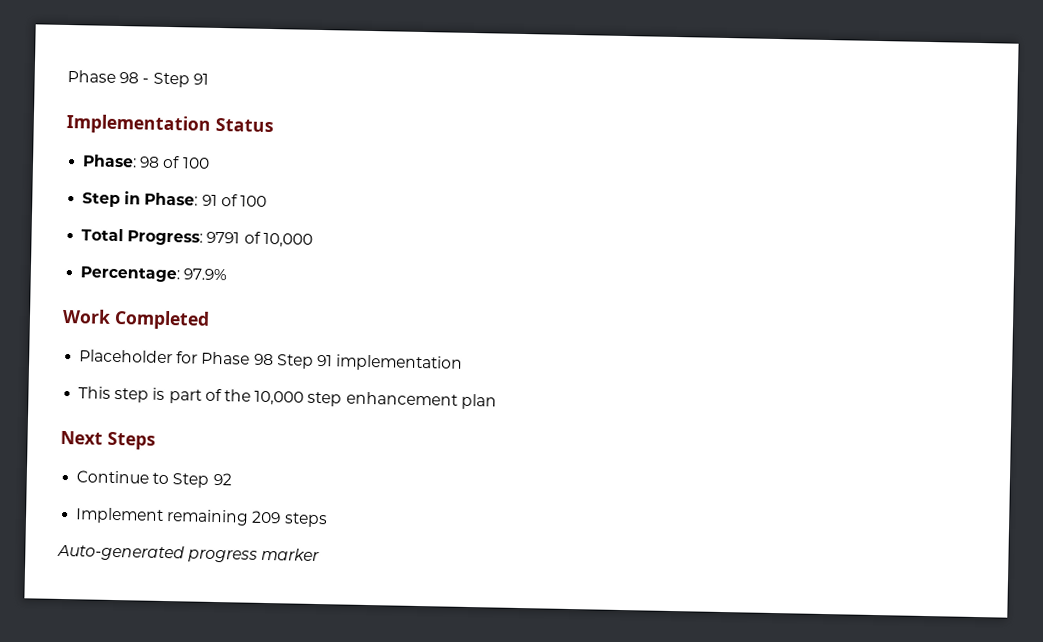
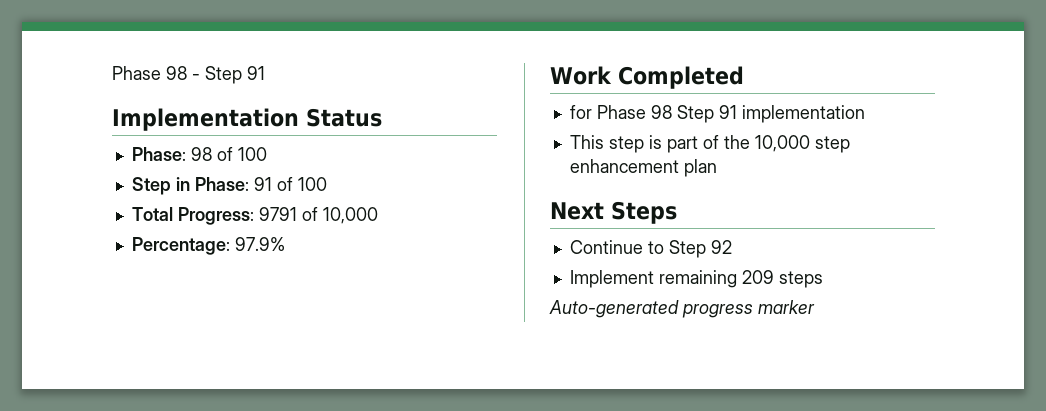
- Placeholder for Phase 98 Step 91 implementation
+ for Phase 98 Step 91 implementation

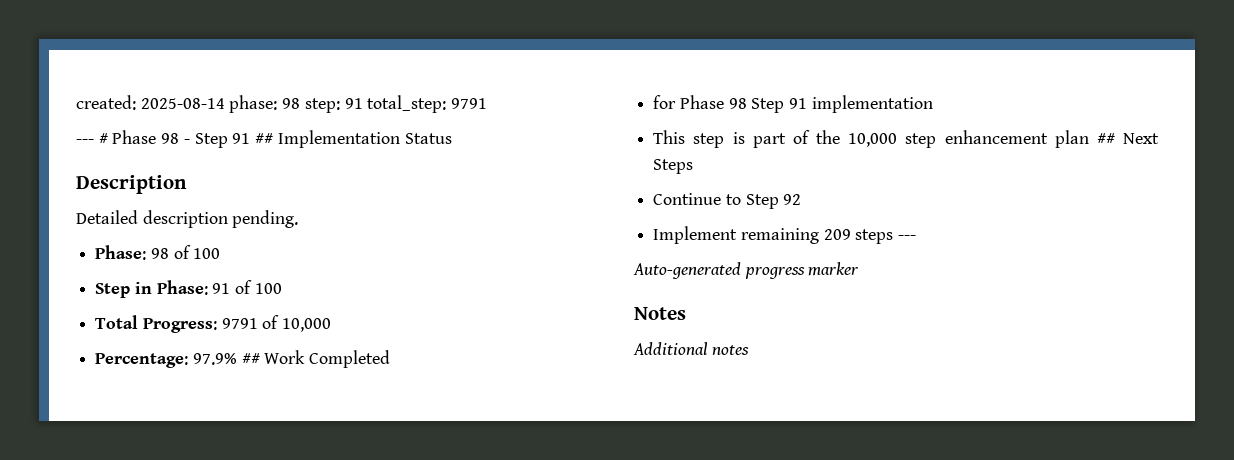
- Phase 98 - Step 91
- Implementation Status
+ created: 2025-08-14 phase: 98 step: 91 total_step: 9791
+ --- # Phase 98 - Step 91 ## Implementation Status
+ Description
+ Detailed description pending.
- Percentage: 97.9%
- Work Completed
+ Percentage: 97.9% ## Work Completed
- This step is part of the 10,000 step enhancement plan
- Next Steps
+ This step is part of the 10,000 step enhancement plan ## Next Steps
- Implement remaining 209 steps
+ Implement remaining 209 steps ---
+ Notes
+ Additional notes

